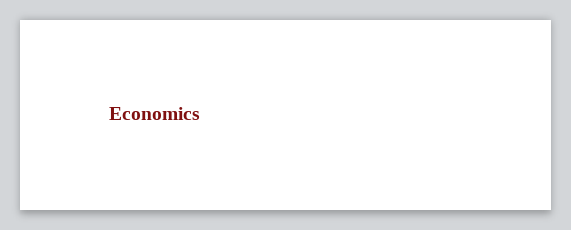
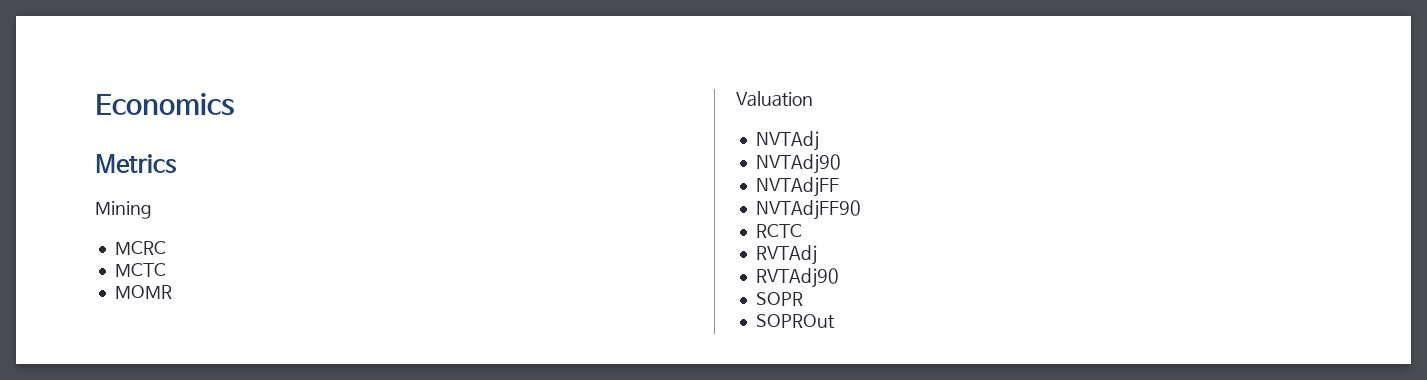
+ Metrics
+ Mining
+ MCRC
+ MCTC
+ MOMR
+ Valuation
+ NVTAdj
+ NVTAdj90
+ NVTAdjFF
+ NVTAdjFF90
+ RCTC
+ RVTAdj
+ RVTAdj90
+ SOPR
+ SOPROut

